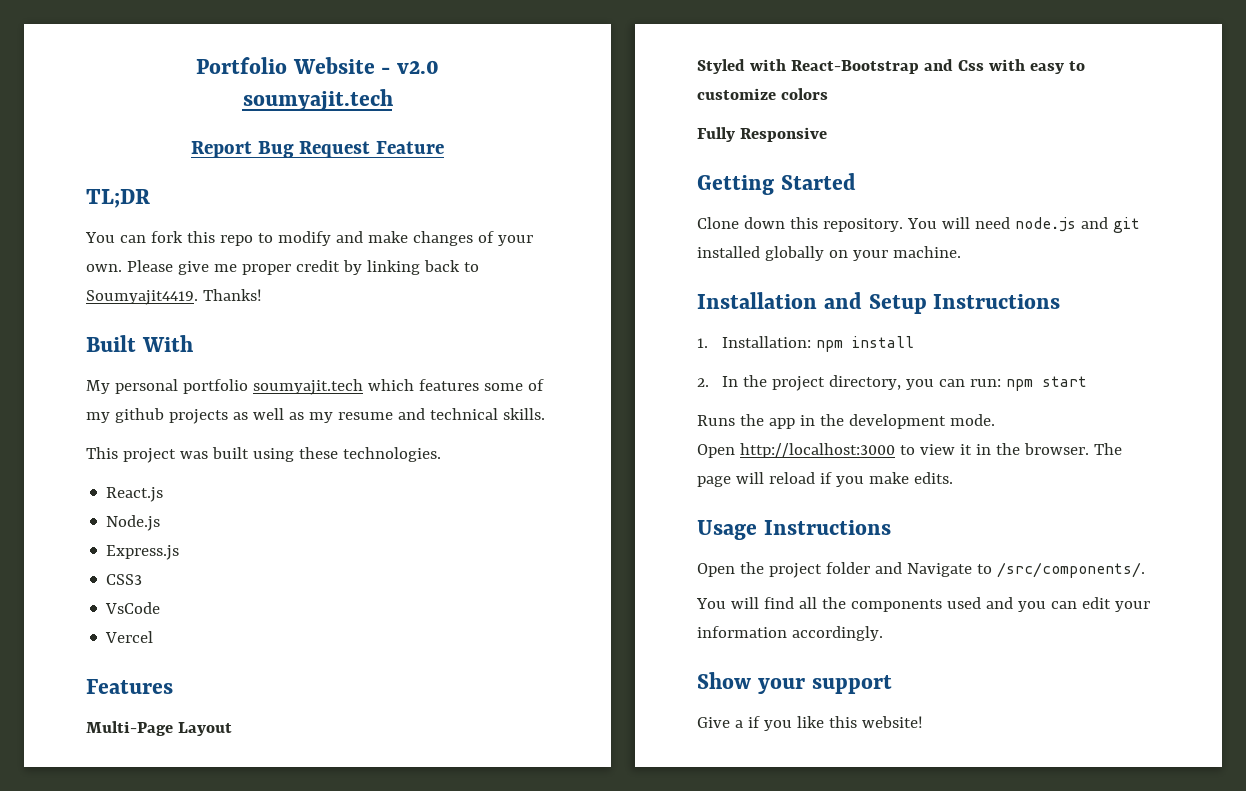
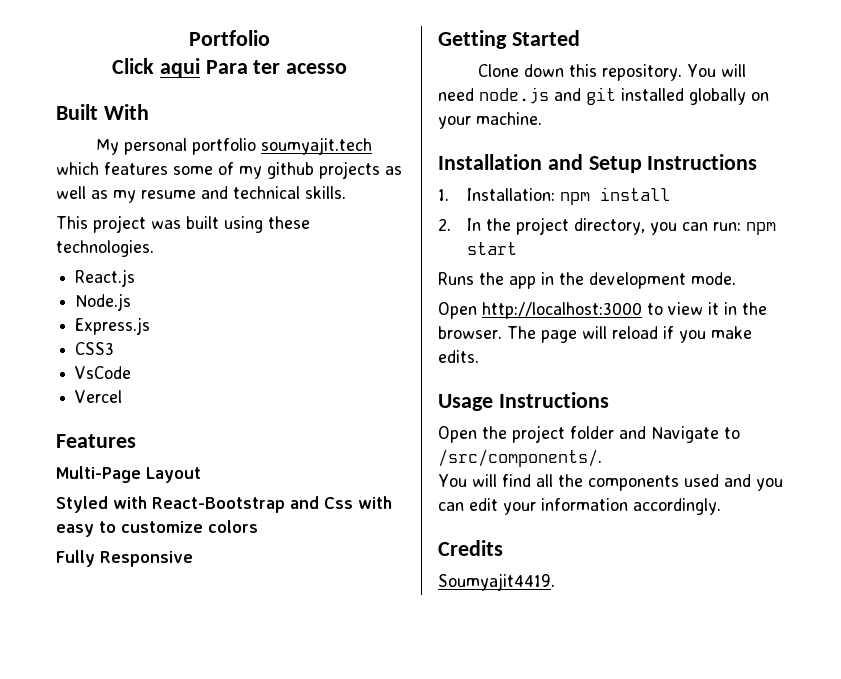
- Portfolio Website - v2.0
- soumyajit.tech
- Report Bug Request Feature
- TL;DR
- You can fork this repo to modify and make changes of your own. Please give me proper credit by linking back to Soumyajit4419. Thanks!
+ Portfolio
+ Click aqui Para ter acesso
- Show your support
- Give a if you like this website!
+ Credits
+ Soumyajit4419.

